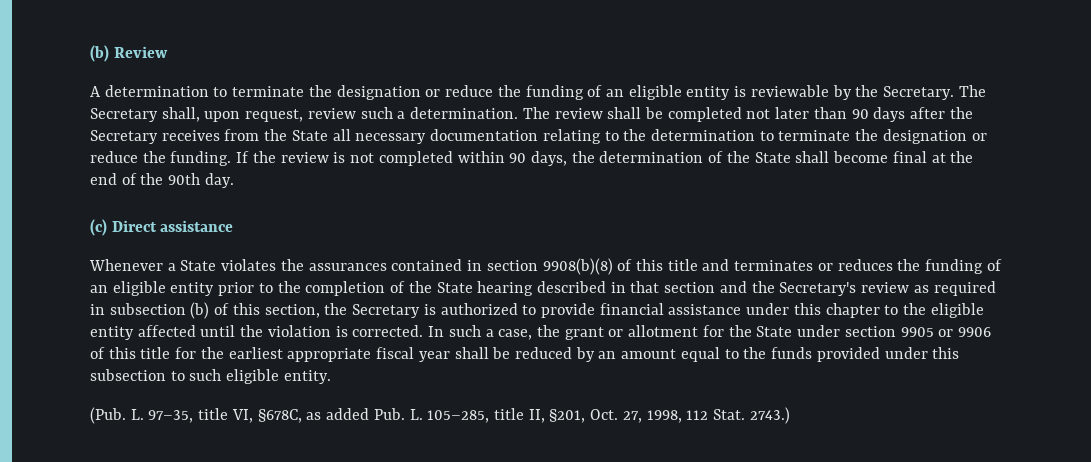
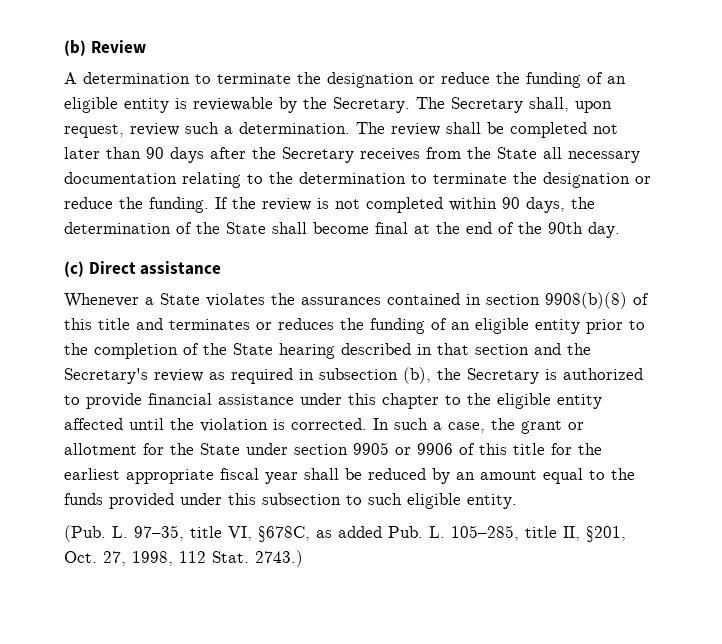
- Whenever a State violates the assurances contained in section 9908(b)(8) of this title and terminates or reduces the funding of an eligible entity prior to the completion of the State hearing described in that section and the Secretary's review as required in subsection (b) of this section, the Secretary is authorized to provide financial assistance under this chapter to the eligible entity affected until the violation is corrected.
+ Whenever a State violates the assurances contained in section 9908(b)(8) of this title and terminates or reduces the funding of an eligible entity prior to the completion of the State hearing described in that section and the Secretary's review as required in subsection (b), the Secretary is authorized to provide financial assistance under this chapter to the eligible entity affected until the violation is corrected.

